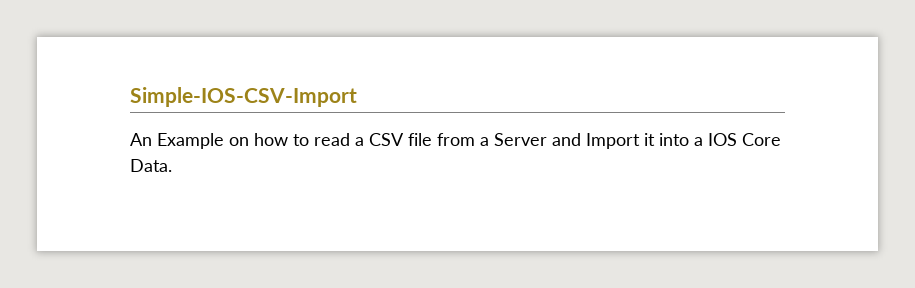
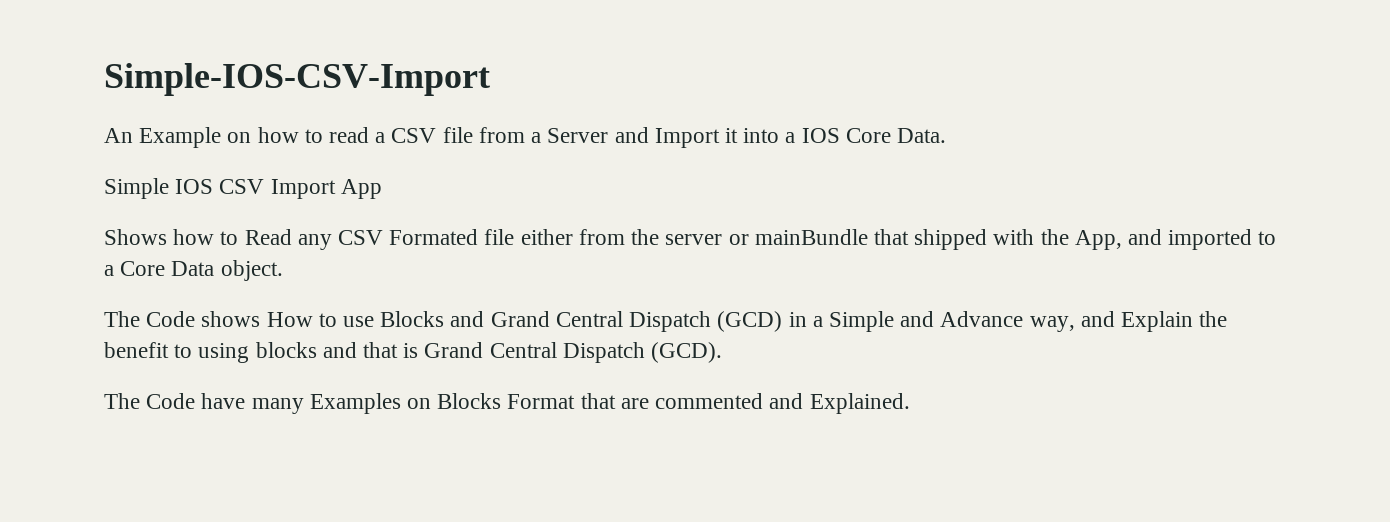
+ Simple IOS CSV Import App
+ Shows how to Read any CSV Formated file either from the server or mainBundle that shipped with the App, and imported to a Core Data object.
+ The Code shows How to use Blocks and Grand Central Dispatch (GCD) in a Simple and Advance way, and Explain the benefit to using blocks and that is Grand Central Dispatch (GCD).
+ The Code have many Examples on Blocks Format that are commented and Explained.

